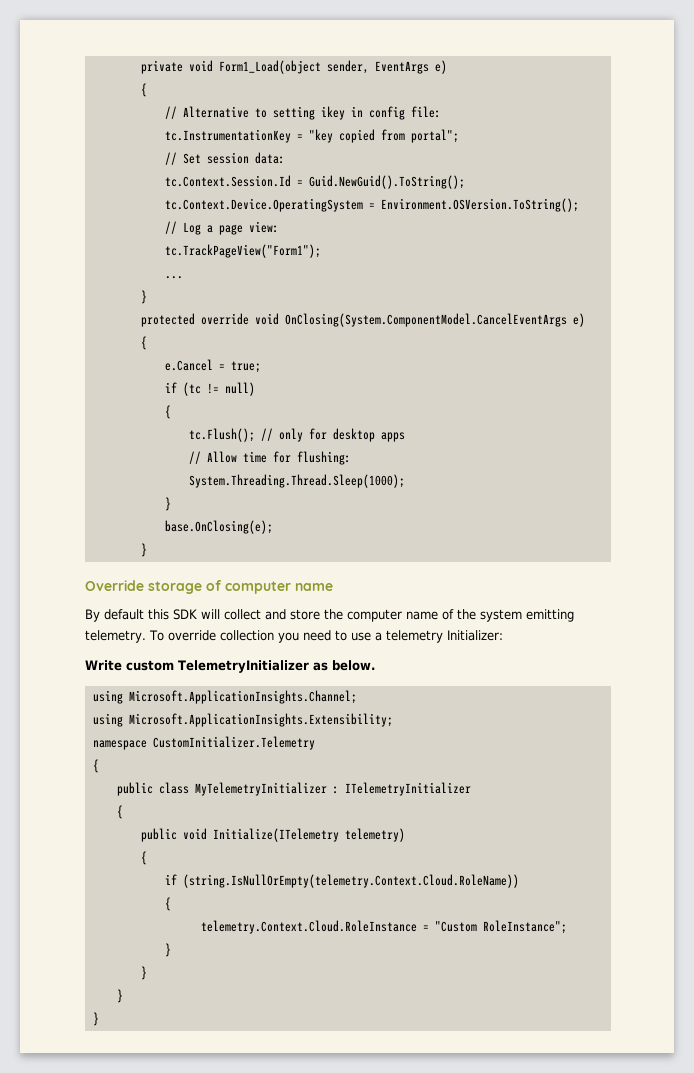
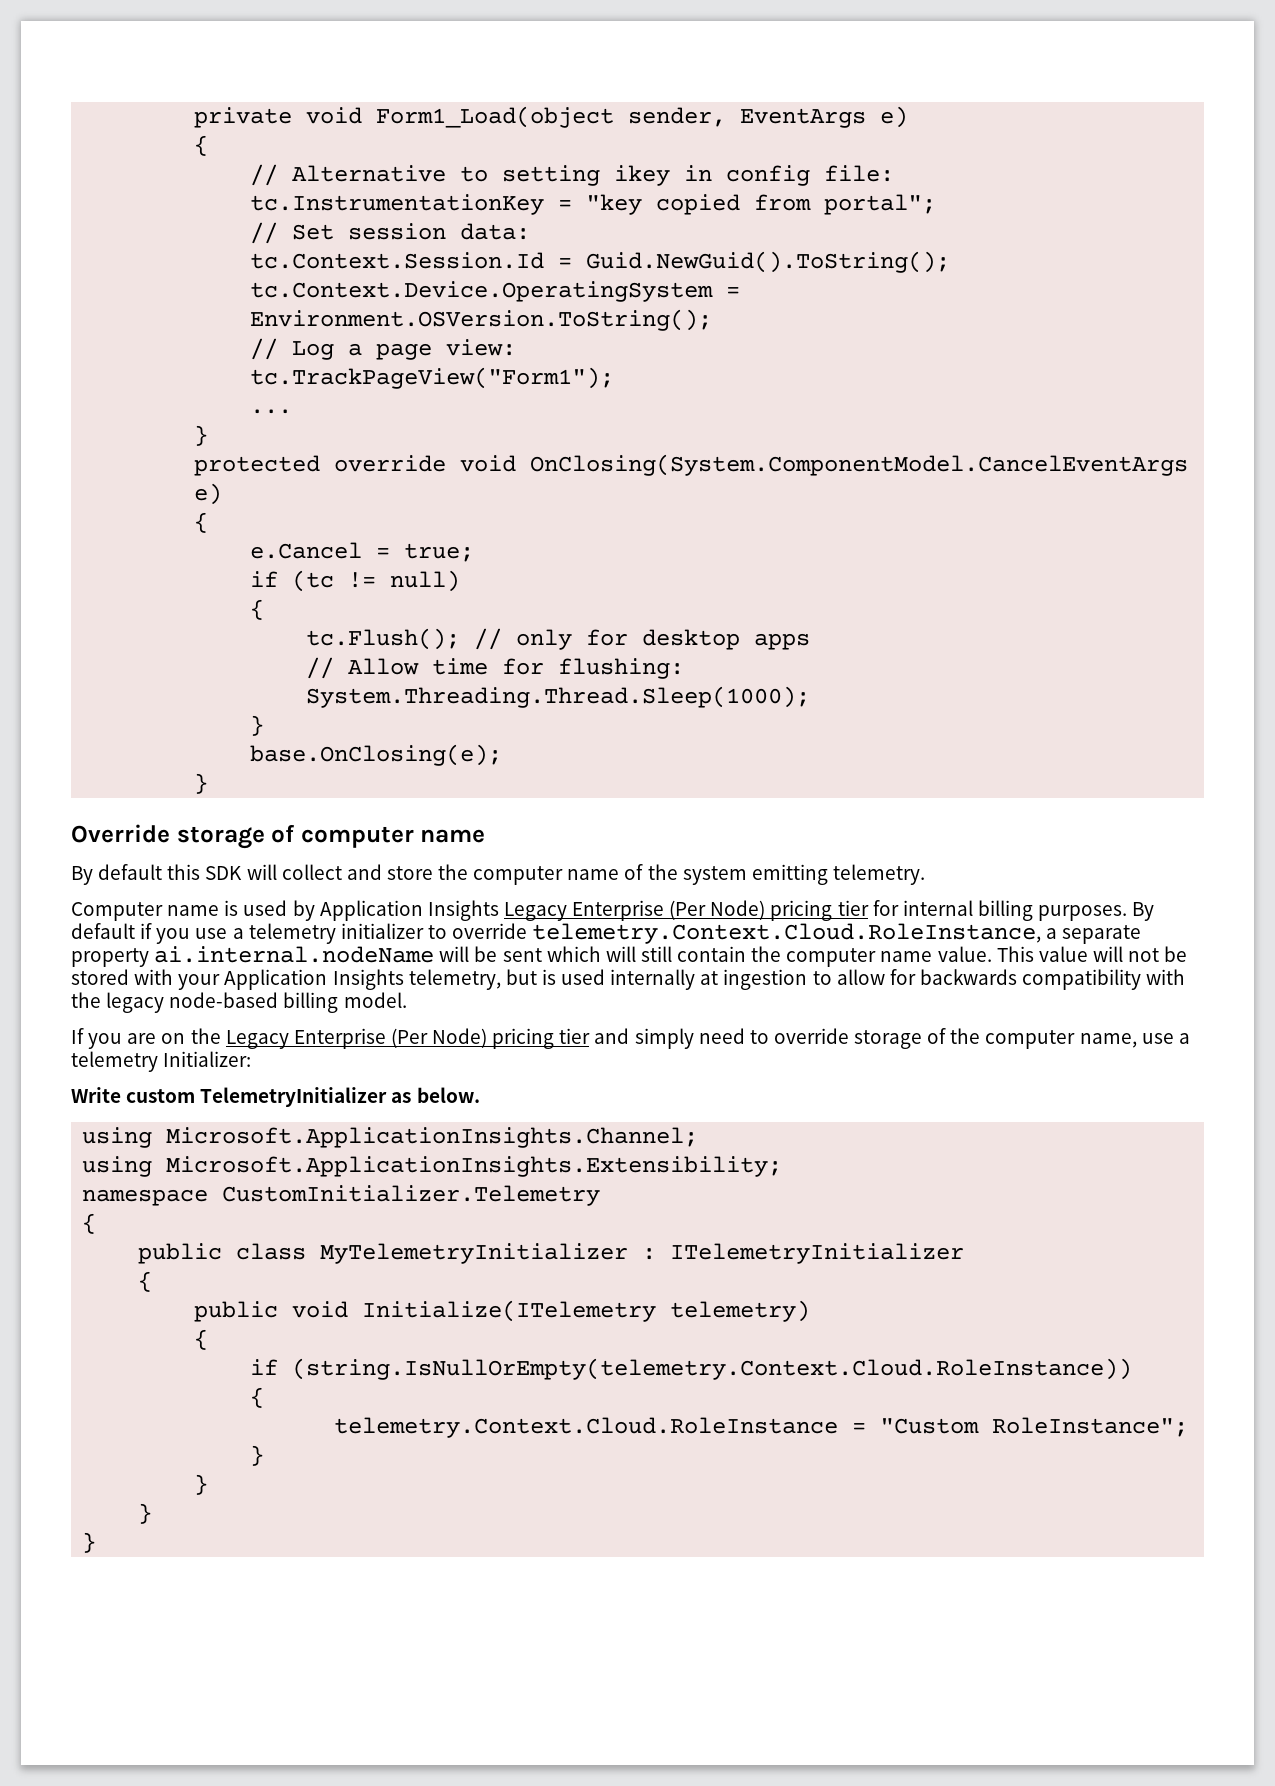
- By default this SDK will collect and store the computer name of the system emitting telemetry. To override collection you need to use a telemetry Initializer:
+ By default this SDK will collect and store the computer name of the system emitting telemetry.
+ Computer name is used by Application Insights Legacy Enterprise (Per Node) pricing tier for internal billing purposes. By default if you use a telemetry initializer to override telemetry.Context.Cloud.RoleInstance, a separate property ai.internal.nodeName will be sent which will still contain the computer name value. This value will not be stored with your Application Insights telemetry, but is used internally at ingestion to allow for backwards compatibility with the legacy node-based billing model.
+ If you are on the Legacy Enterprise (Per Node) pricing tier and simply need to override storage of the computer name, use a telemetry Initializer:
- if (string.IsNullOrEmpty(telemetry.Context.Cloud.RoleName))
+ if (string.IsNullOrEmpty(telemetry.Context.Cloud.RoleInstance))

